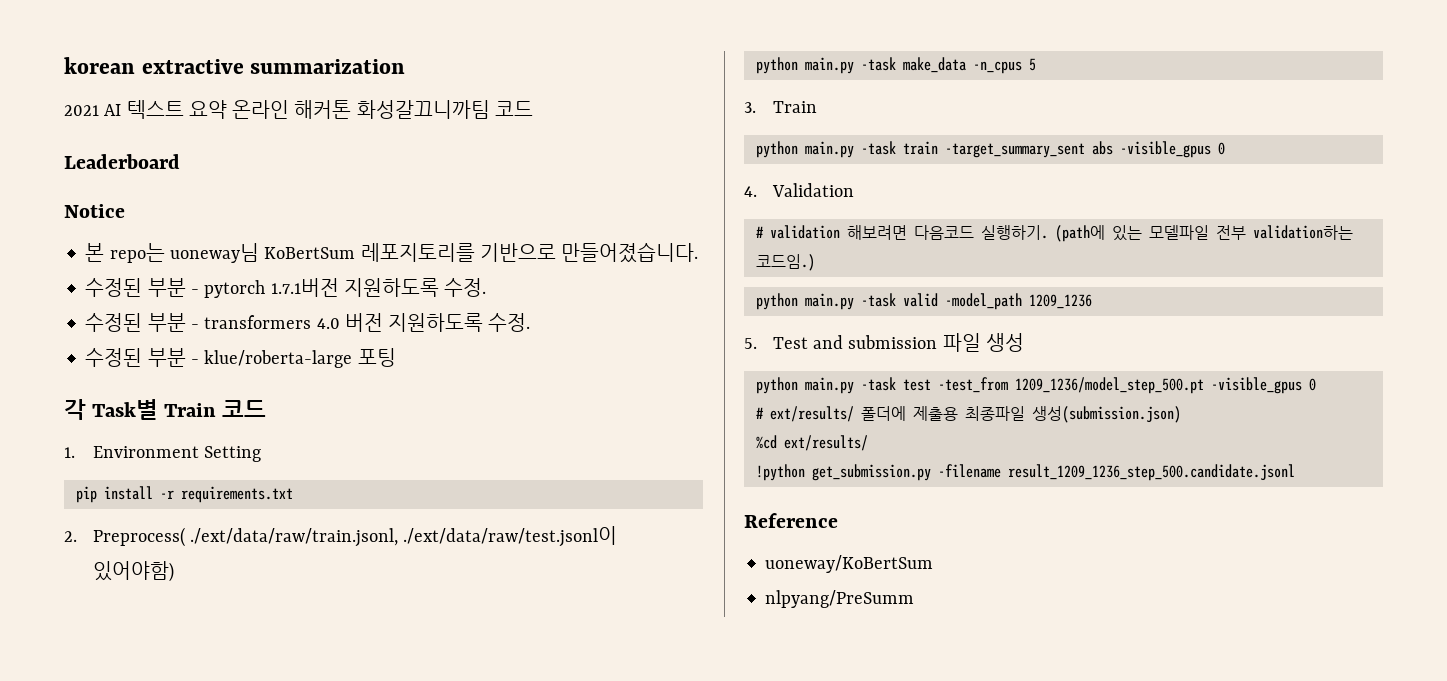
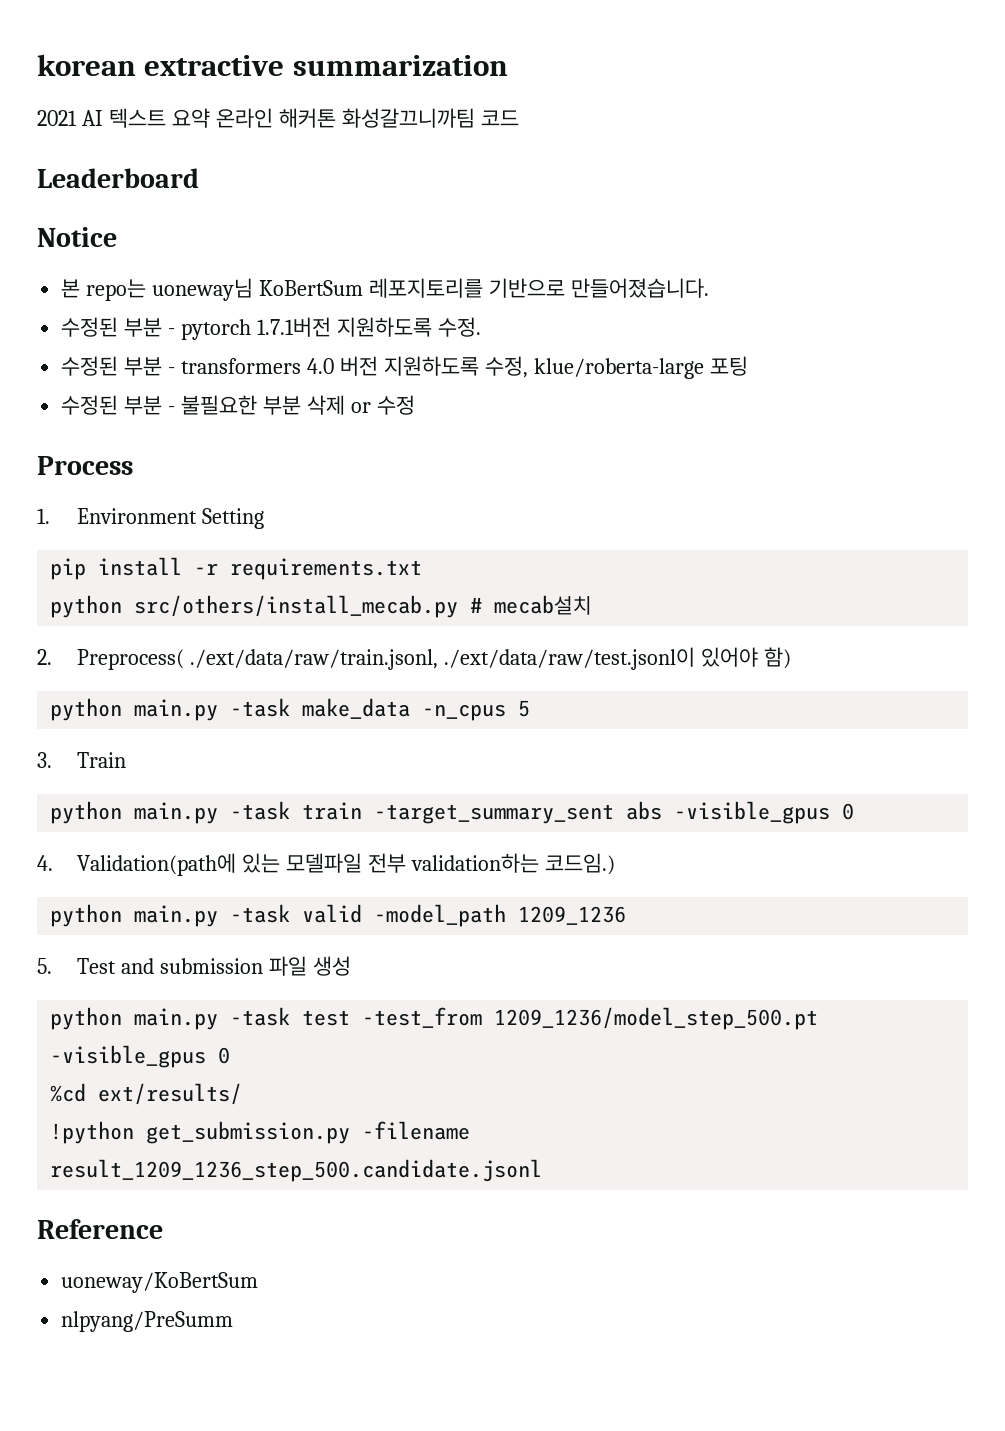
- 수정된 부분 - transformers 4.0 버전 지원하도록 수정.
- 수정된 부분 - klue/roberta-large 포팅
- 각 Task별 Train 코드
+ 수정된 부분 - transformers 4.0 버전 지원하도록 수정, klue/roberta-large 포팅
+ 수정된 부분 - 불필요한 부분 삭제 or 수정
+ Process
+ python src/others/install_mecab.py # mecab설치
- 2. Preprocess( ./ext/data/raw/train.jsonl, ./ext/data/raw/test.jsonl이 있어야함)
+ 2. Preprocess( ./ext/data/raw/train.jsonl, ./ext/data/raw/test.jsonl이 있어야 함)
- 4. Validation
- # validation 해보려면 다음코드 실행하기. (path에 있는 모델파일 전부 validation하는 코드임.)
+ 4. Validation(path에 있는 모델파일 전부 validation하는 코드임.)
- # ext/results/ 폴더에 제출용 최종파일 생성(submission.json)

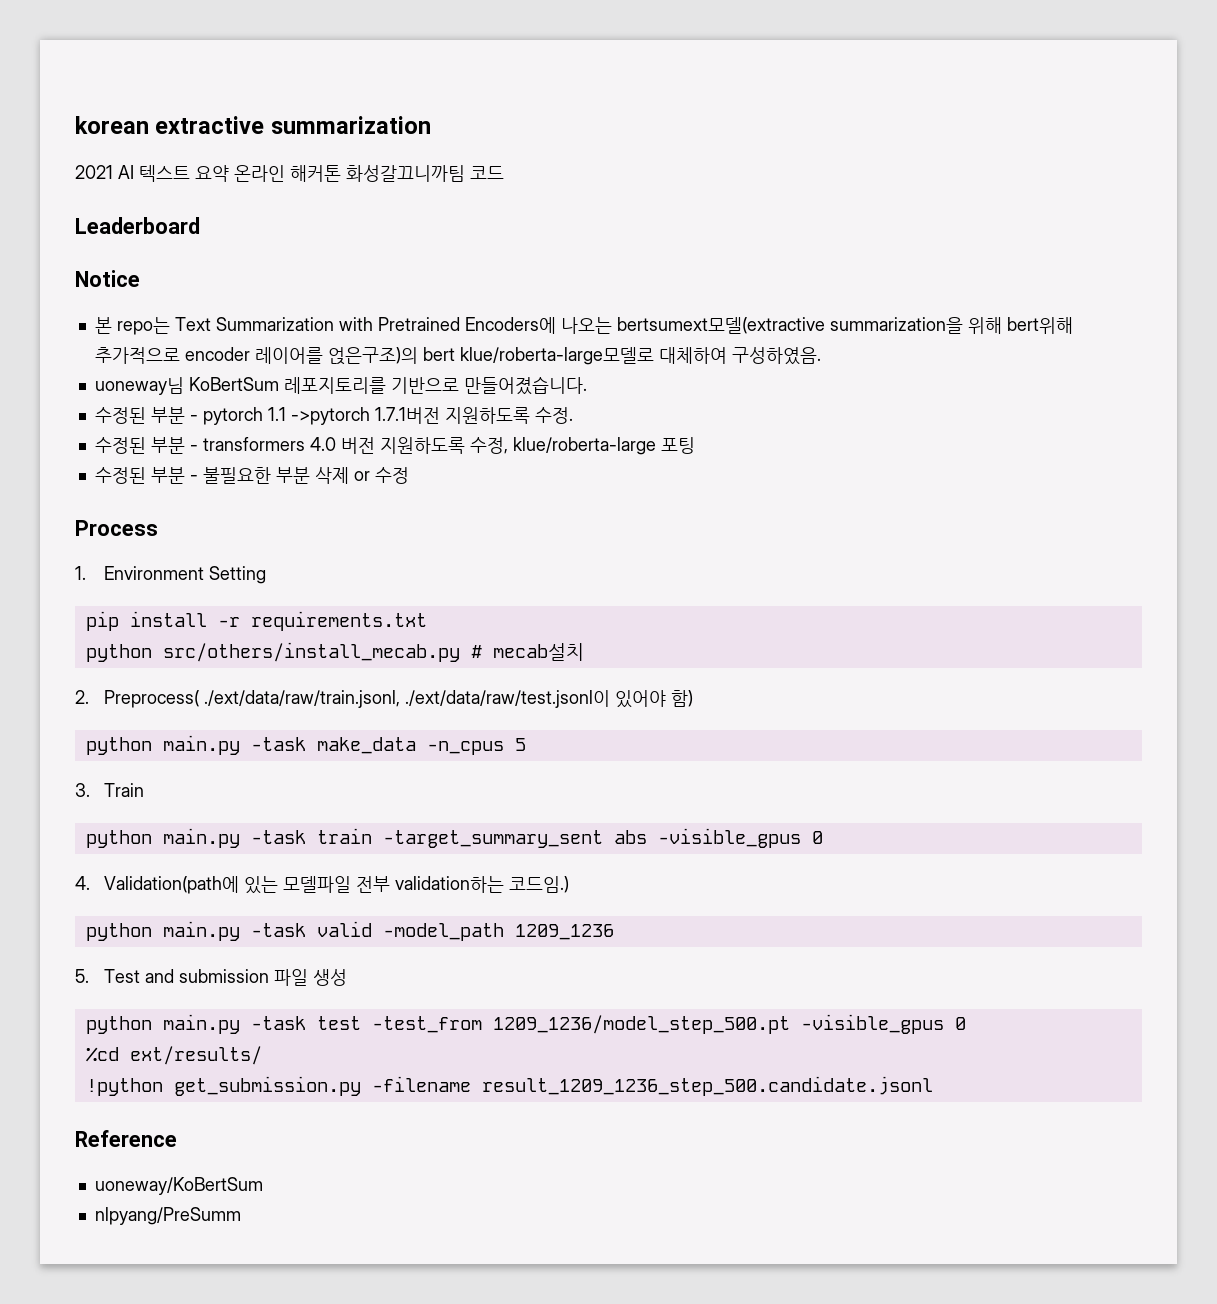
- 본 repo는 uoneway님 KoBertSum 레포지토리를 기반으로 만들어졌습니다.
+ 본 repo는 Text Summarization with Pretrained Encoders에 나오는 bertsumext모델(extractive summarization을 위해 bert위해 추가적으로 encoder 레이어를 얹은구조)의 bert klue/roberta-large모델로 대체하여 구성하였음.
+ uoneway님 KoBertSum 레포지토리를 기반으로 만들어졌습니다.
- 수정된 부분 - pytorch 1.7.1버전 지원하도록 수정.
+ 수정된 부분 - pytorch 1.1 ->pytorch 1.7.1버전 지원하도록 수정.

